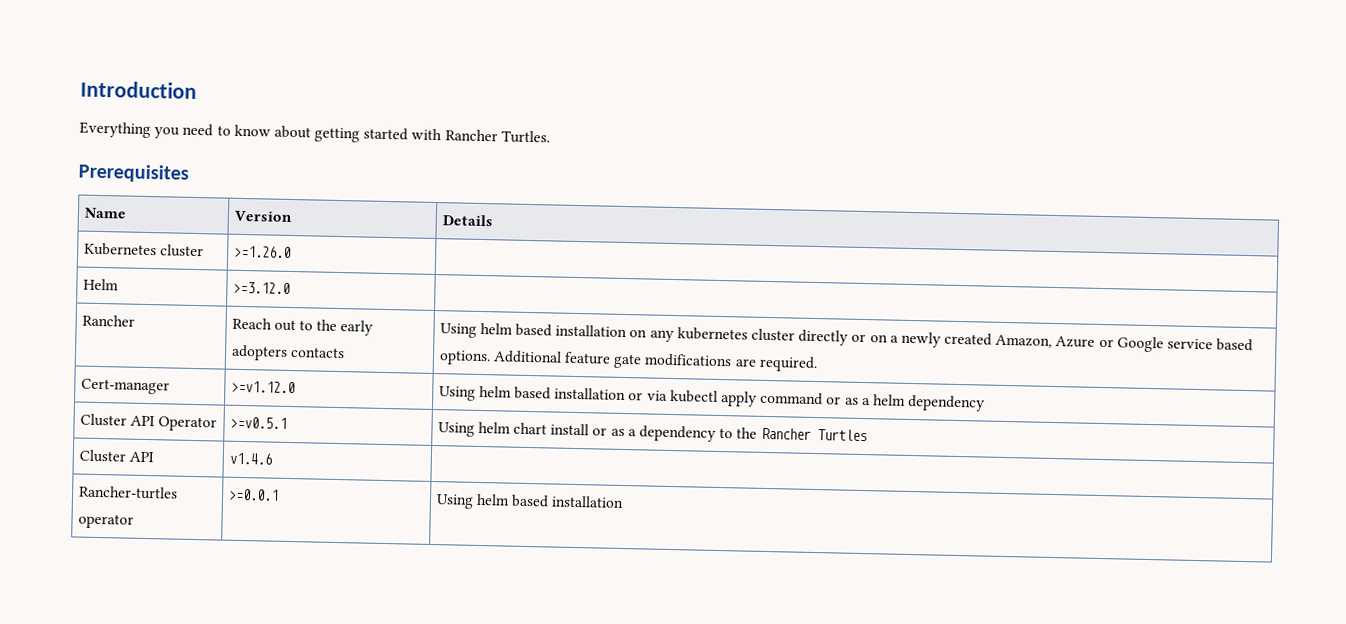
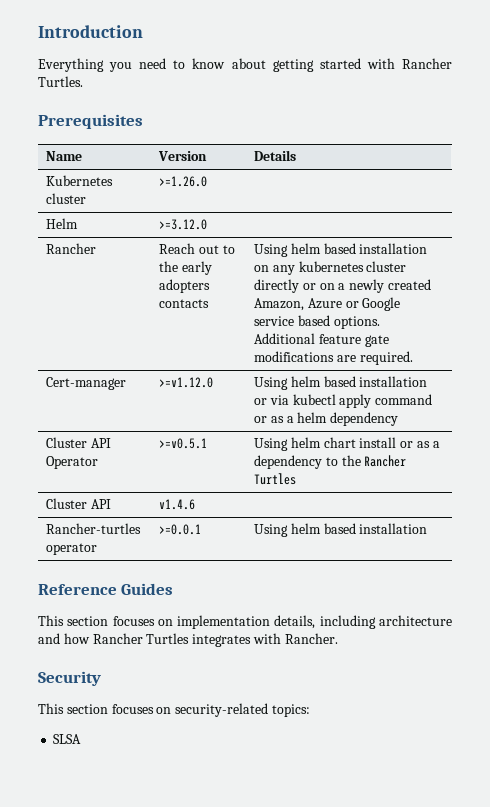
+ Reference Guides
+ This section focuses on implementation details, including architecture and how Rancher Turtles integrates with Rancher.
+ Security
+ This section focuses on security-related topics:
+ SLSA

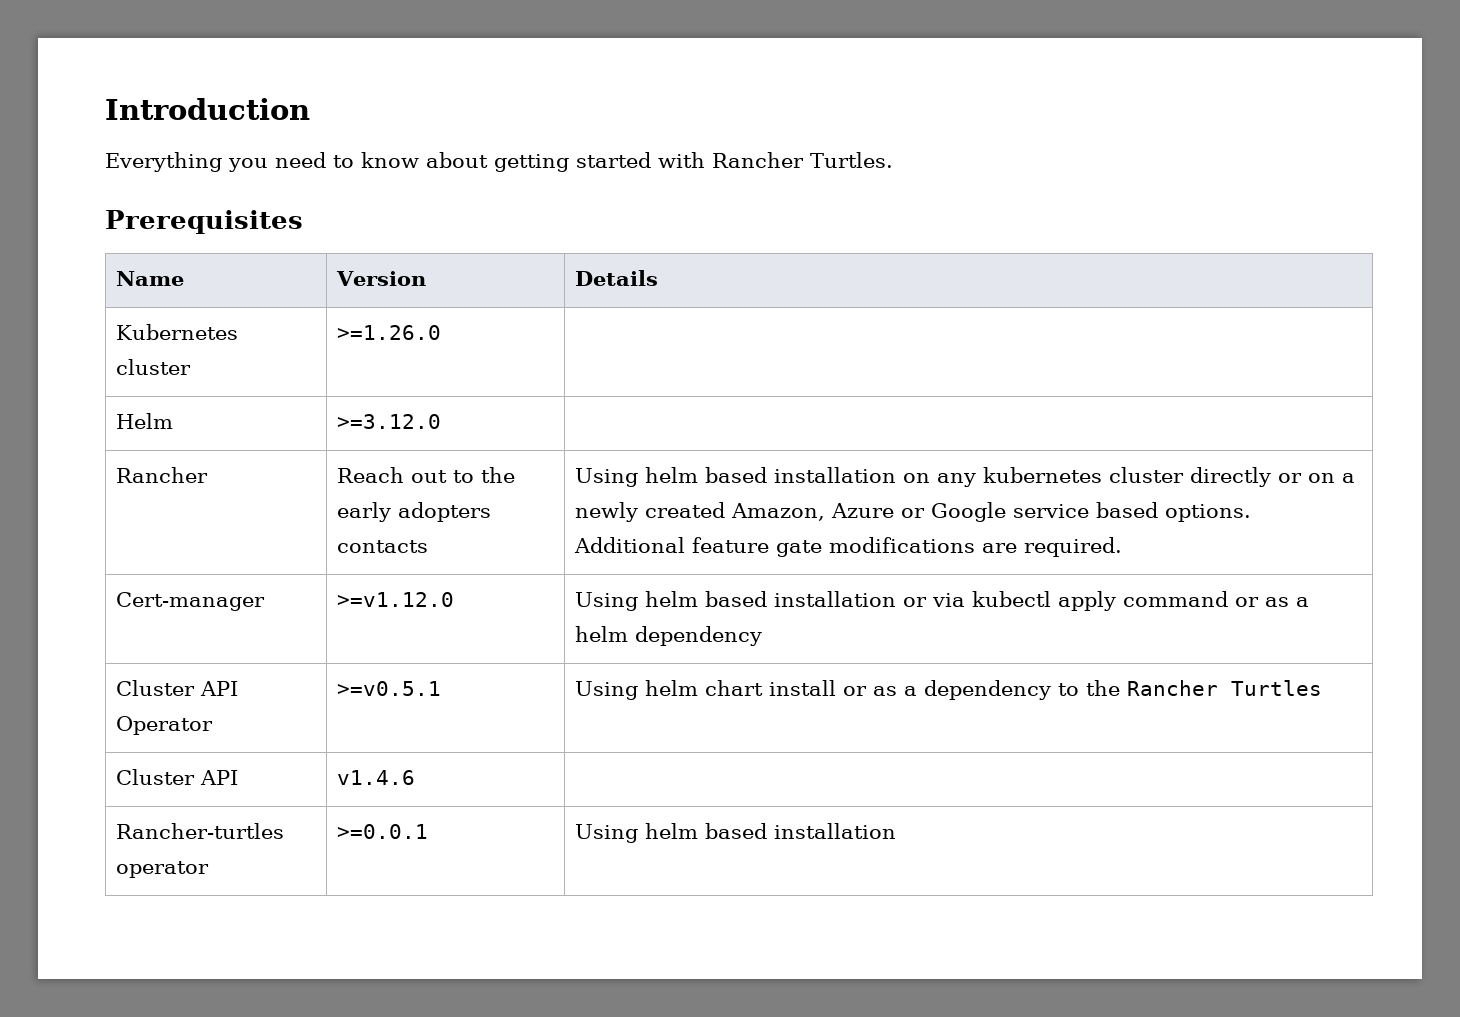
- Reference Guides
- This section focuses on implementation details, including architecture and how Rancher Turtles integrates with Rancher.
- Security
- This section focuses on security-related topics:
- SLSA

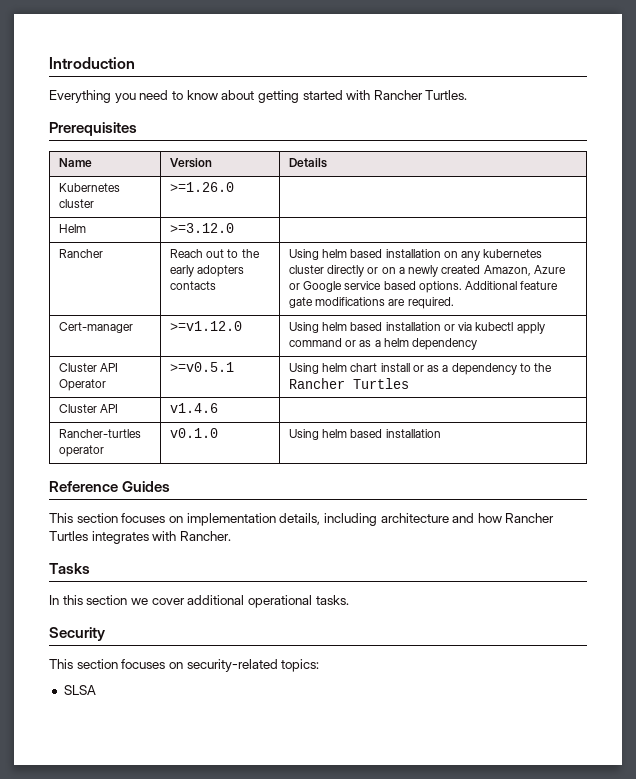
- Rancher-turtles operator | >=0.0.1 | Using helm based installation
+ Rancher-turtles operator | v0.1.0 | Using helm based installation
+ Reference Guides
+ This section focuses on implementation details, including architecture and how Rancher Turtles integrates with Rancher.
+ Tasks
+ In this section we cover additional operational tasks.
+ Security
+ This section focuses on security-related topics:
+ SLSA

